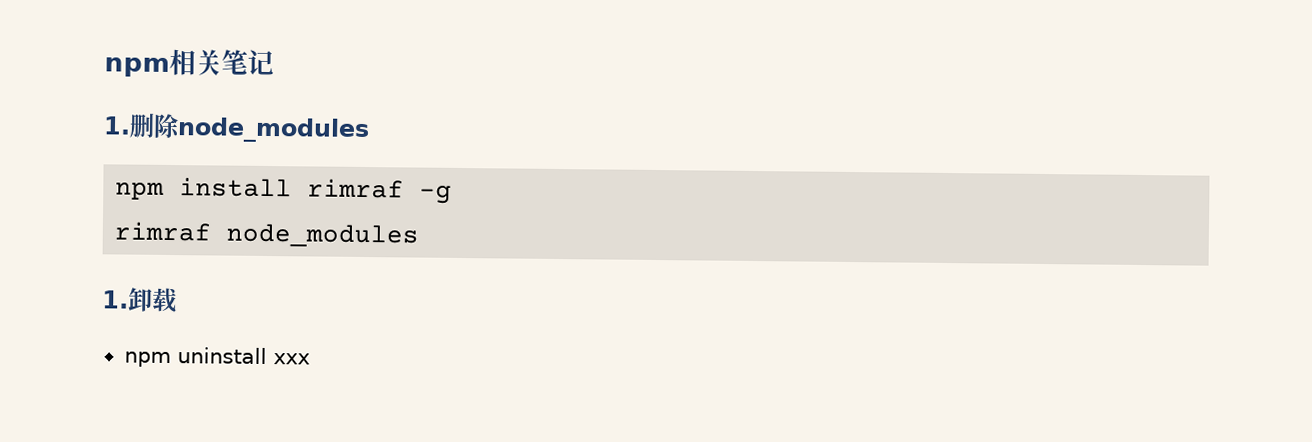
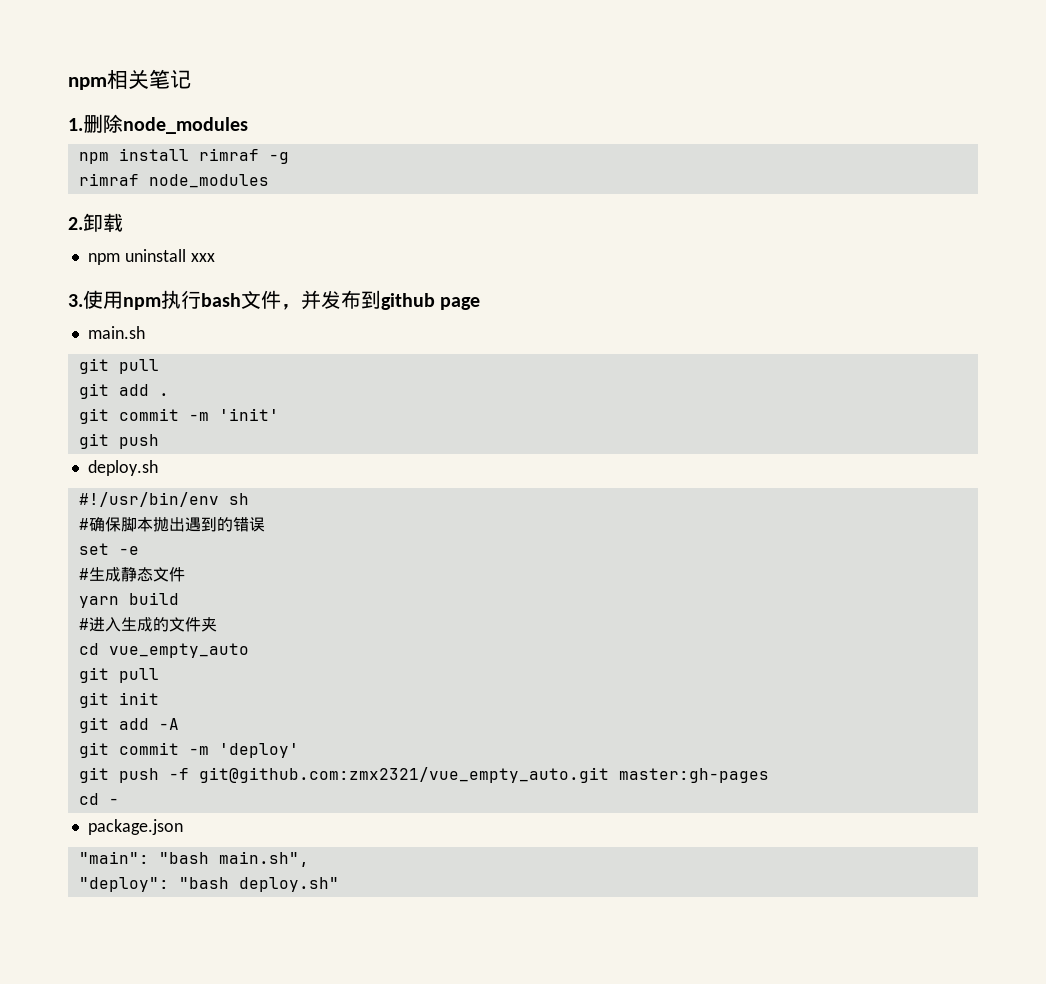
- 1.卸载
+ 2.卸载
+ 3.使用npm执行bash文件，并发布到github page
+ main.sh
+ git pull
+ git add .
+ git commit -m 'init'
+ git push
+ deploy.sh
+ #!/usr/bin/env sh
+ #确保脚本抛出遇到的错误
+ set -e
+ #生成静态文件
+ yarn build
+ #进入生成的文件夹
+ cd vue_empty_auto
+ git pull
+ git init
+ git add -A
+ git commit -m 'deploy'
+ git push -f git@github.com:zmx2321/vue_empty_auto.git master:gh-pages
+ cd -
+ package.json
+ "main": "bash main.sh",
+ "deploy": "bash deploy.sh"

